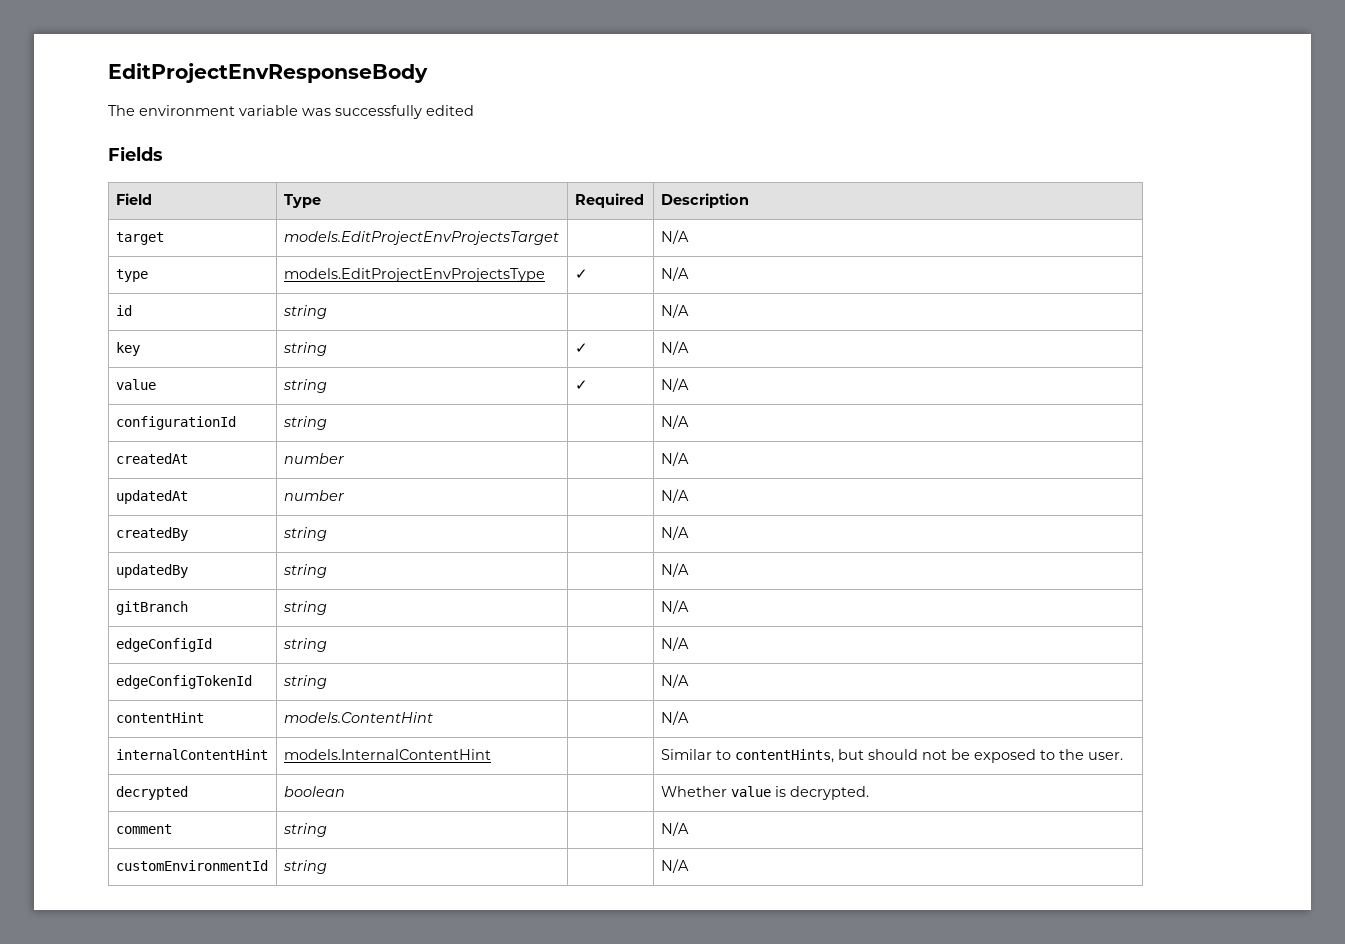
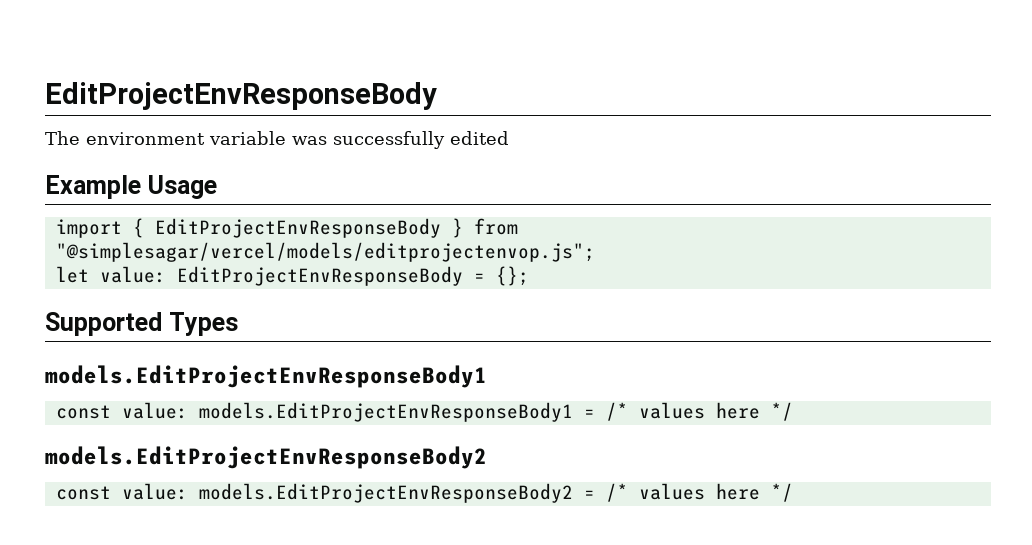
- Fields
- Field | Type | Required | Description
- target | models.EditProjectEnvProjectsTarget | | N/A
- type | models.EditProjectEnvProjectsType | ✓ | N/A
- id | string | | N/A
- key | string | ✓ | N/A
- value | string | ✓ | N/A
- configurationId | string | | N/A
- createdAt | number | | N/A
- updatedAt | number | | N/A
- createdBy | string | | N/A
- updatedBy | string | | N/A
- gitBranch | string | | N/A
- edgeConfigId | string | | N/A
- edgeConfigTokenId | string | | N/A
- contentHint | models.ContentHint | | N/A
- internalContentHint | models.InternalContentHint | | Similar to contentHints, but should not be exposed to the user.
- decrypted | boolean | | Whether value is decrypted.
- comment | string | | N/A
- customEnvironmentId | string | | N/A
+ Example Usage
+ import { EditProjectEnvResponseBody } from "@simplesagar/vercel/models/editprojectenvop.js";
+ let value: EditProjectEnvResponseBody = {};
+ Supported Types
+ models.EditProjectEnvResponseBody1
+ const value: models.EditProjectEnvResponseBody1 = /* values here */
+ models.EditProjectEnvResponseBody2
+ const value: models.EditProjectEnvResponseBody2 = /* values here */

